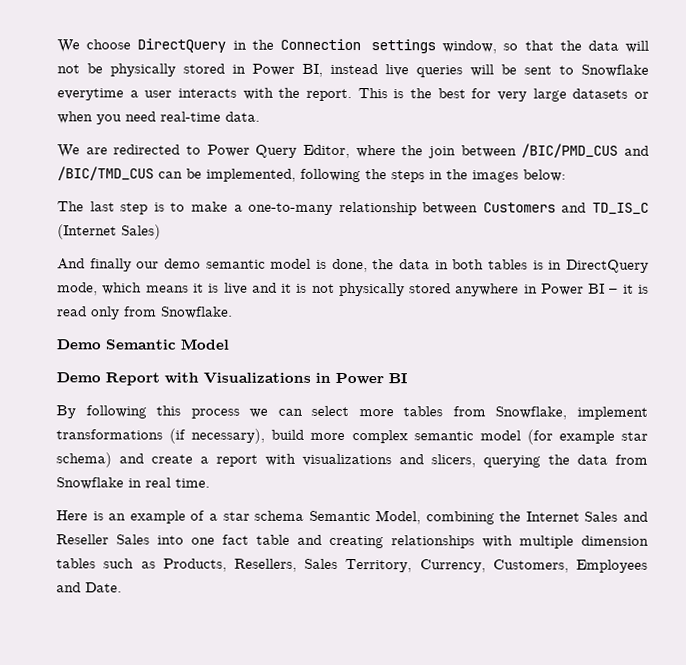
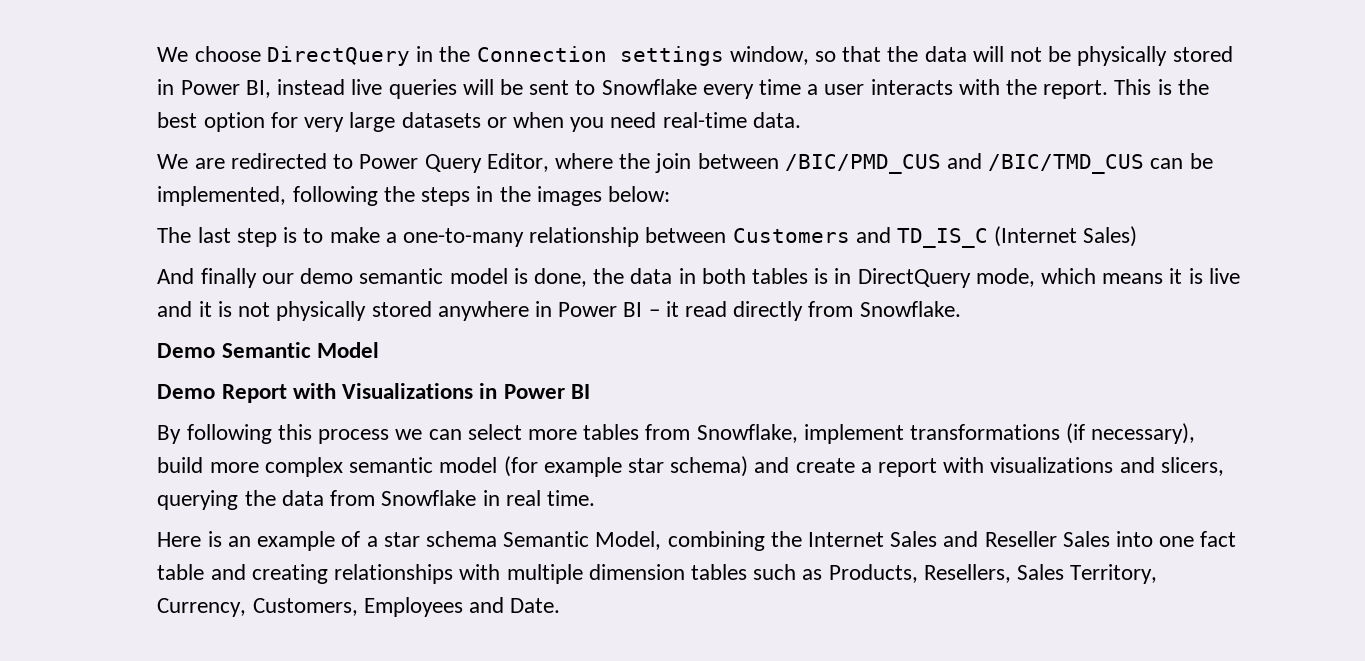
- We choose DirectQuery in the Connection settings window, so that the data will not be physically stored in Power BI, instead live queries will be sent to Snowflake everytime a user interacts with the report.
+ We choose DirectQuery in the Connection settings window, so that the data will not be physically stored in Power BI, instead live queries will be sent to Snowflake every time a user interacts with the report.
- This is the best for very large datasets or when you need real-time data.
+ This is the best option for very large datasets or when you need real-time data.
- And finally our demo semantic model is done, the data in both tables is in DirectQuery mode, which means it is live and it is not physically stored anywhere in Power BI – it is read only from Snowflake.
+ And finally our demo semantic model is done, the data in both tables is in DirectQuery mode, which means it is live and it is not physically stored anywhere in Power BI – it read directly from Snowflake.

